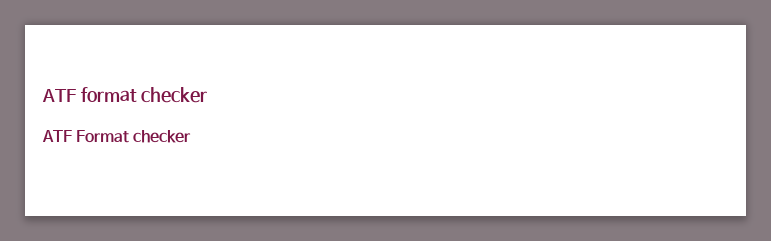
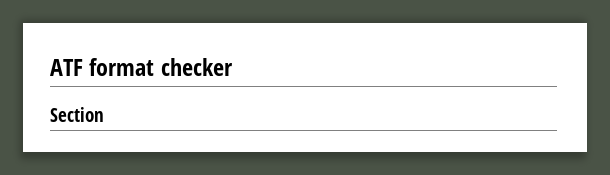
- ATF Format checker
+ Section

